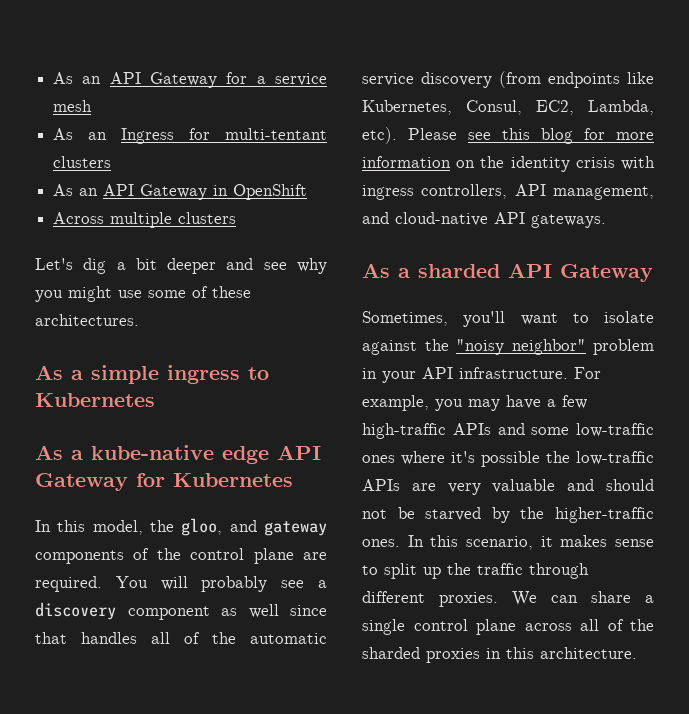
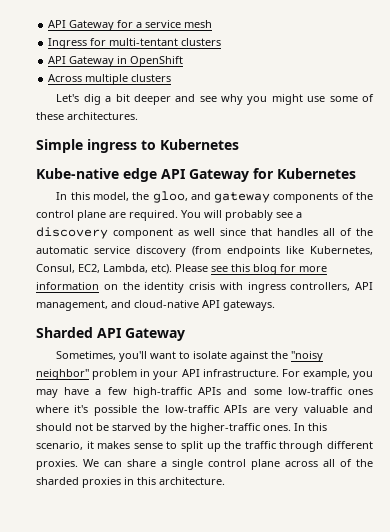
- As an API Gateway for a service mesh
+ API Gateway for a service mesh
- As an Ingress for multi-tentant clusters
+ Ingress for multi-tentant clusters
- As an API Gateway in OpenShift
+ API Gateway in OpenShift
- As a simple ingress to Kubernetes
+ Simple ingress to Kubernetes
- As a kube-native edge API Gateway for Kubernetes
+ Kube-native edge API Gateway for Kubernetes
- As a sharded API Gateway
+ Sharded API Gateway

